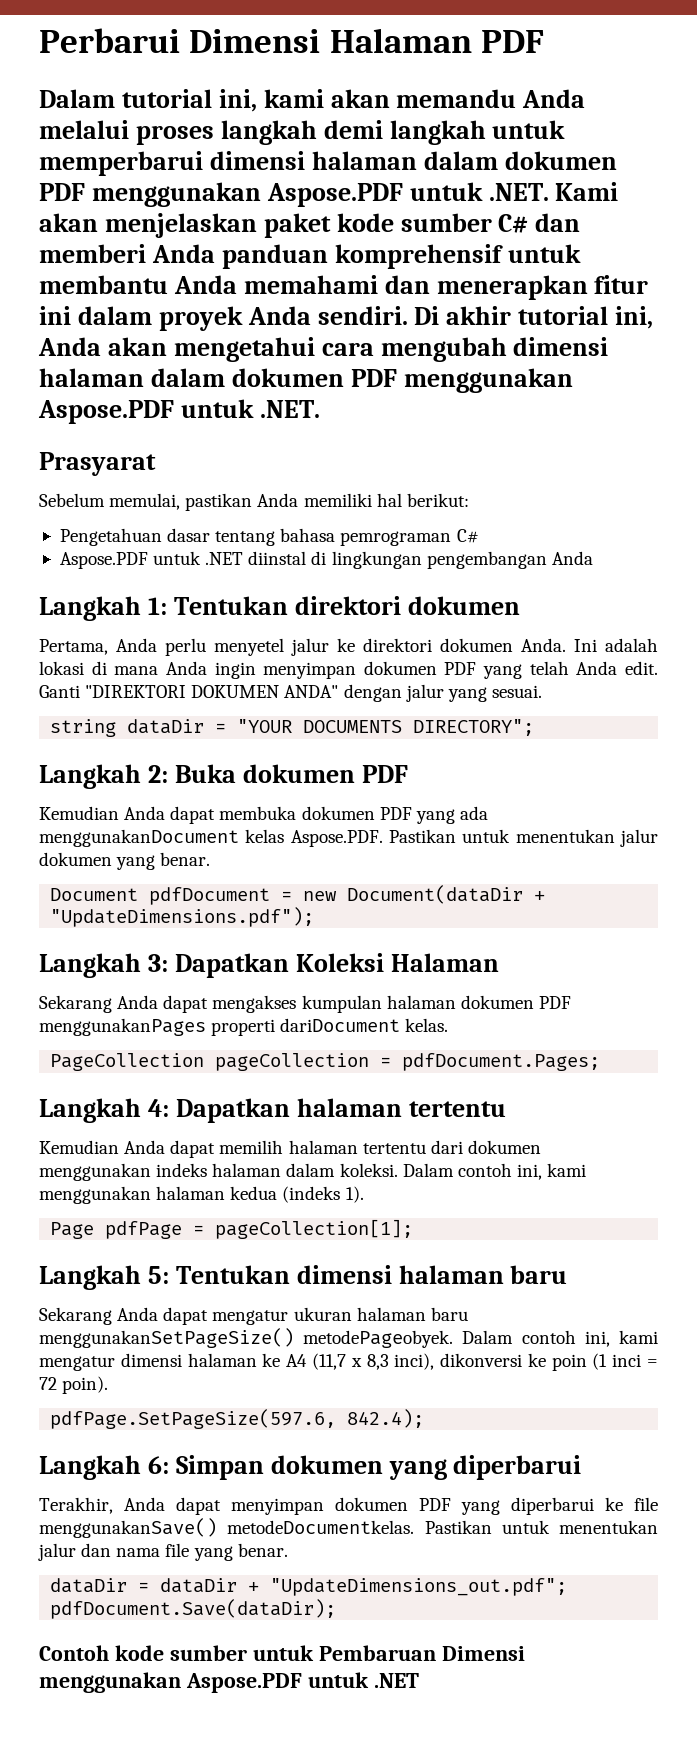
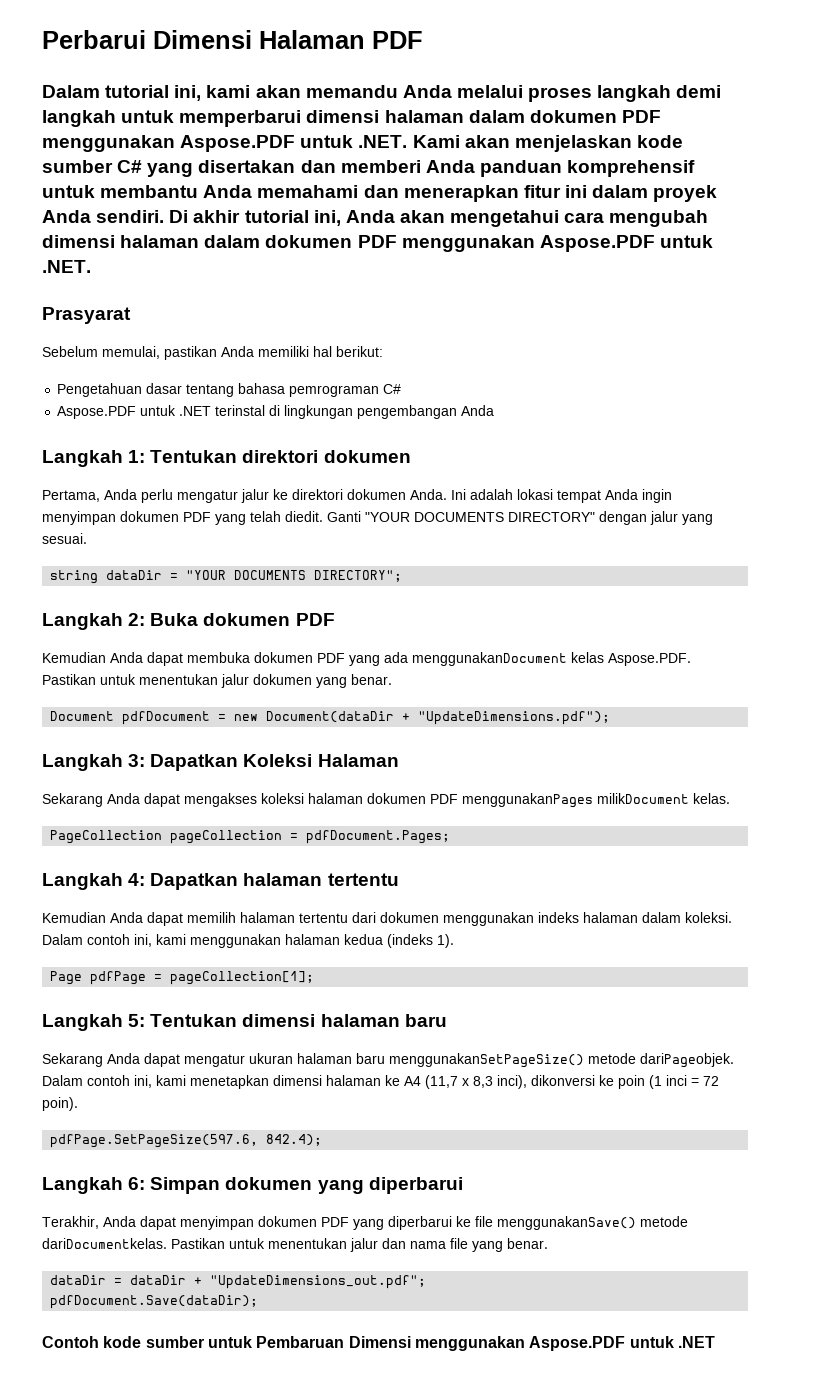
- Dalam tutorial ini, kami akan memandu Anda melalui proses langkah demi langkah untuk memperbarui dimensi halaman dalam dokumen PDF menggunakan Aspose.PDF untuk .NET. Kami akan menjelaskan paket kode sumber C# dan memberi Anda panduan komprehensif untuk membantu Anda memahami dan menerapkan fitur ini dalam proyek Anda sendiri.
+ Dalam tutorial ini, kami akan memandu Anda melalui proses langkah demi langkah untuk memperbarui dimensi halaman dalam dokumen PDF menggunakan Aspose.PDF untuk .NET. Kami akan menjelaskan kode sumber C# yang disertakan dan memberi Anda panduan komprehensif untuk membantu Anda memahami dan menerapkan fitur ini dalam proyek Anda sendiri.
- Aspose.PDF untuk .NET diinstal di lingkungan pengembangan Anda
+ Aspose.PDF untuk .NET terinstal di lingkungan pengembangan Anda
- Pertama, Anda perlu menyetel jalur ke direktori dokumen Anda.
+ Pertama, Anda perlu mengatur jalur ke direktori dokumen Anda.
- Ini adalah lokasi di mana Anda ingin menyimpan dokumen PDF yang telah Anda edit. Ganti "DIREKTORI DOKUMEN ANDA" dengan jalur yang sesuai.
+ Ini adalah lokasi tempat Anda ingin menyimpan dokumen PDF yang telah diedit. Ganti "YOUR DOCUMENTS DIRECTORY" dengan jalur yang sesuai.
- Sekarang Anda dapat mengakses kumpulan halaman dokumen PDF menggunakanPages properti dariDocument kelas.
+ Sekarang Anda dapat mengakses koleksi halaman dokumen PDF menggunakanPages milikDocument kelas.
- Sekarang Anda dapat mengatur ukuran halaman baru menggunakanSetPageSize() metodePageobyek. Dalam contoh ini, kami mengatur dimensi halaman ke A4 (11,7 x 8,3 inci), dikonversi ke poin (1 inci = 72 poin).
+ Sekarang Anda dapat mengatur ukuran halaman baru menggunakanSetPageSize() metode dariPageobjek. Dalam contoh ini, kami menetapkan dimensi halaman ke A4 (11,7 x 8,3 inci), dikonversi ke poin (1 inci = 72 poin).
- Terakhir, Anda dapat menyimpan dokumen PDF yang diperbarui ke file menggunakanSave() metodeDocumentkelas.
+ Terakhir, Anda dapat menyimpan dokumen PDF yang diperbarui ke file menggunakanSave() metode dariDocumentkelas.

